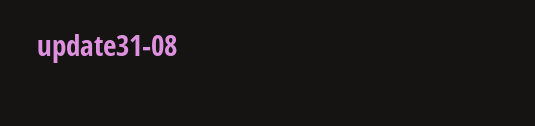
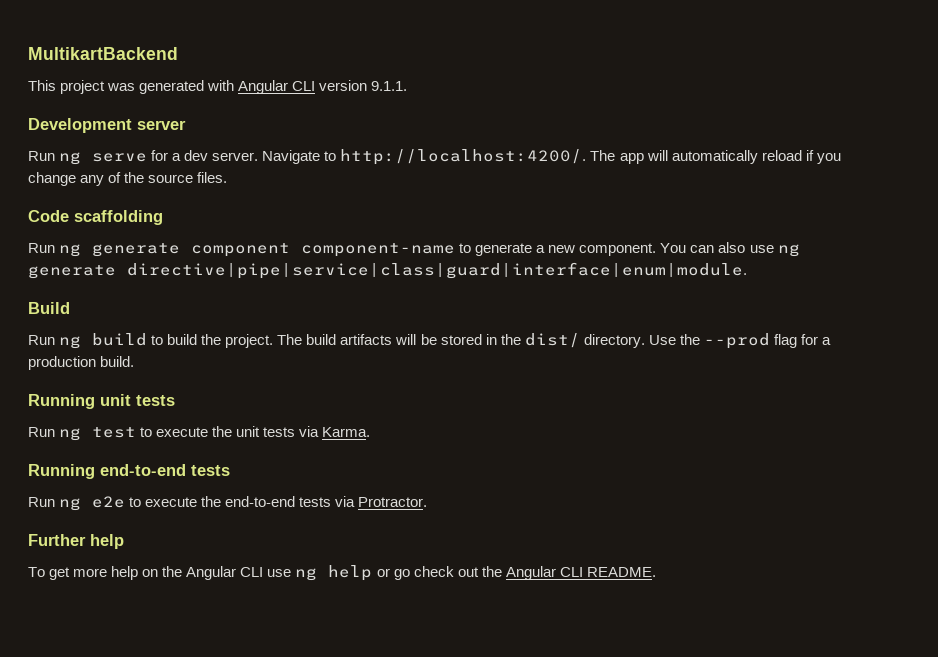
- update31-08
+ MultikartBackend
+ This project was generated with Angular CLI version 9.1.1.
+ Development server
+ Run ng serve for a dev server. Navigate to http://localhost:4200/. The app will automatically reload if you change any of the source files.
+ Code scaffolding
+ Run ng generate component component-name to generate a new component. You can also use ng generate directive|pipe|service|class|guard|interface|enum|module.
+ Build
+ Run ng build to build the project. The build artifacts will be stored in the dist/ directory. Use the --prod flag for a production build.
+ Running unit tests
+ Run ng test to execute the unit tests via Karma.
+ Running end-to-end tests
+ Run ng e2e to execute the end-to-end tests via Protractor.
+ Further help
+ To get more help on the Angular CLI use ng help or go check out the Angular CLI README.

